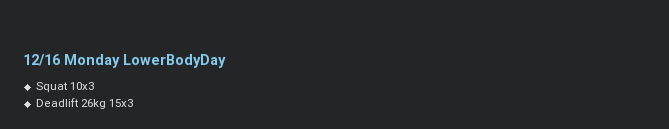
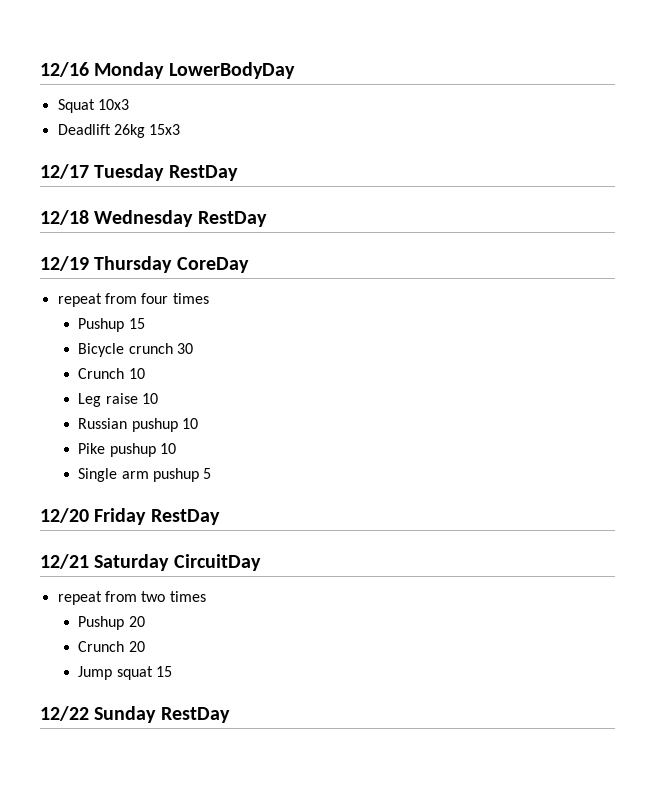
+ 12/17 Tuesday RestDay
+ 12/18 Wednesday RestDay
+ 12/19 Thursday CoreDay
+ repeat from four times
+ Pushup 15
+ Bicycle crunch 30
+ Crunch 10
+ Leg raise 10
+ Russian pushup 10
+ Pike pushup 10
+ Single arm pushup 5
+ 12/20 Friday RestDay
+ 12/21 Saturday CircuitDay
+ repeat from two times
+ Pushup 20
+ Crunch 20
+ Jump squat 15
+ 12/22 Sunday RestDay

